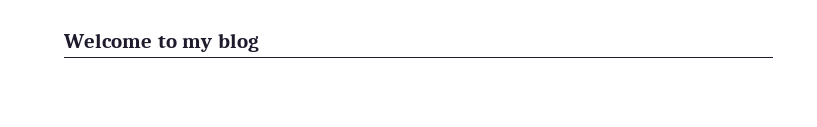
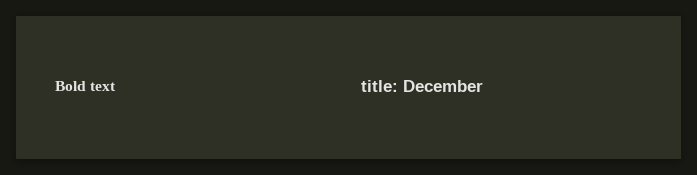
- Welcome to my blog
+ Bold text
+ title: December

